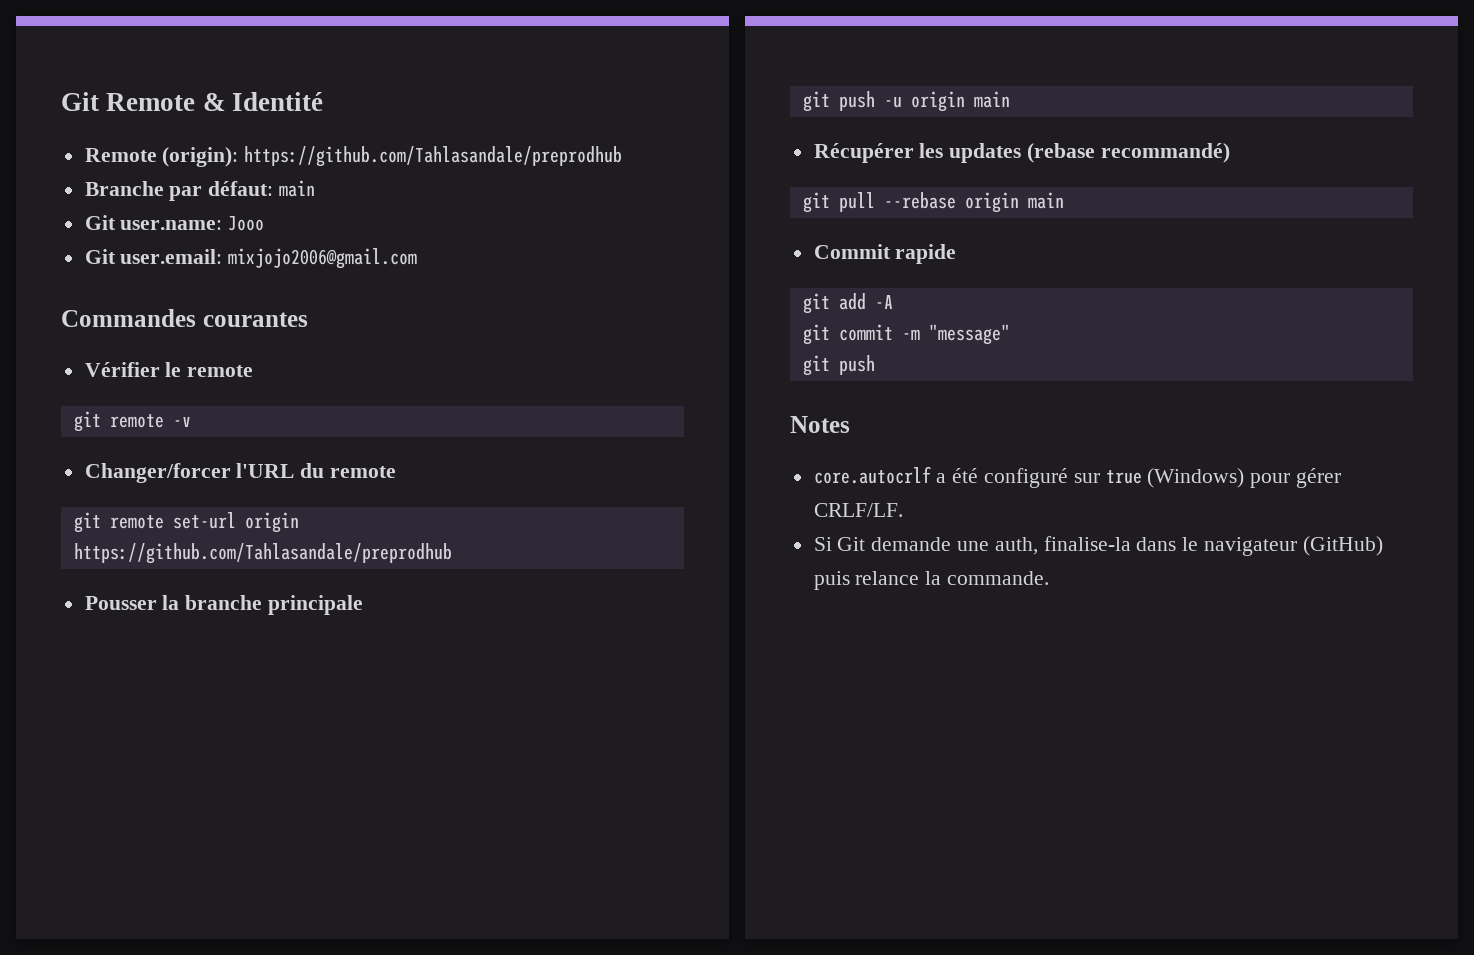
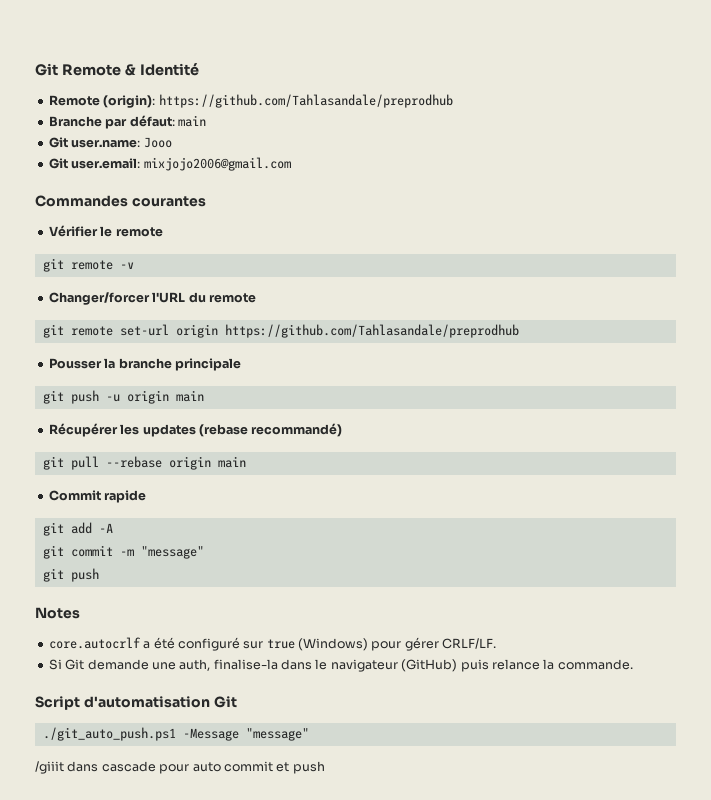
+ Script d'automatisation Git
+ ./git_auto_push.ps1 -Message "message"
+ /giiit dans cascade pour auto commit et push

